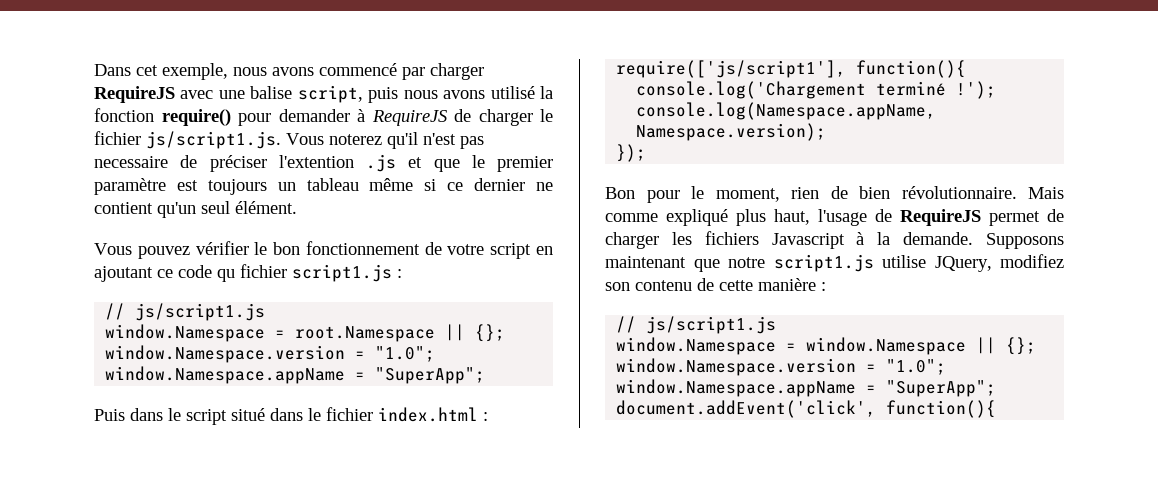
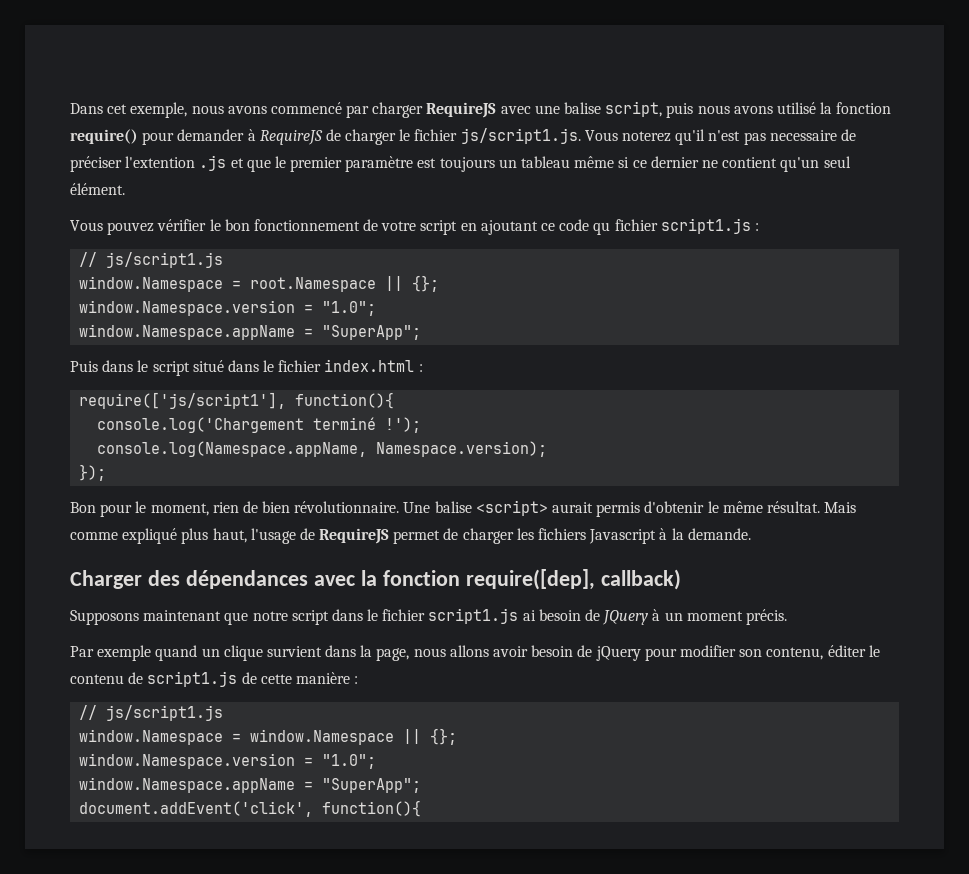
+ Une balise <script> aurait permis d'obtenir le même résultat.
- Mais comme expliqué plus haut, l'usage de RequireJS permet de charger les fichiers Javascript à la demande. Supposons maintenant que notre script1.js utilise JQuery, modifiez son contenu de cette manière :
+ Mais comme expliqué plus haut, l'usage de RequireJS permet de charger les fichiers Javascript à la demande.
+ Charger des dépendances avec la fonction require([dep], callback)
+ Supposons maintenant que notre script dans le fichier script1.js ai besoin de JQuery à un moment précis.
+ Par exemple quand un clique survient dans la page, nous allons avoir besoin de jQuery pour modifier son contenu, éditer le contenu de script1.js de cette manière :

